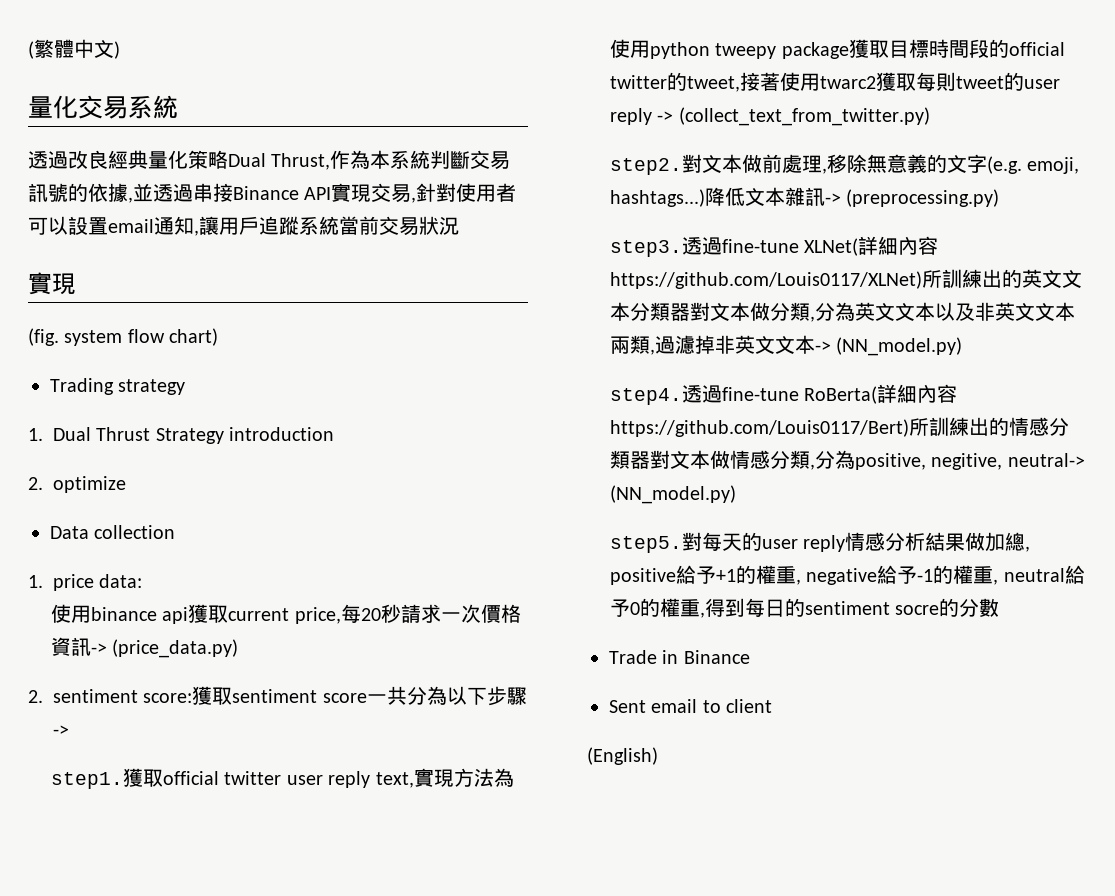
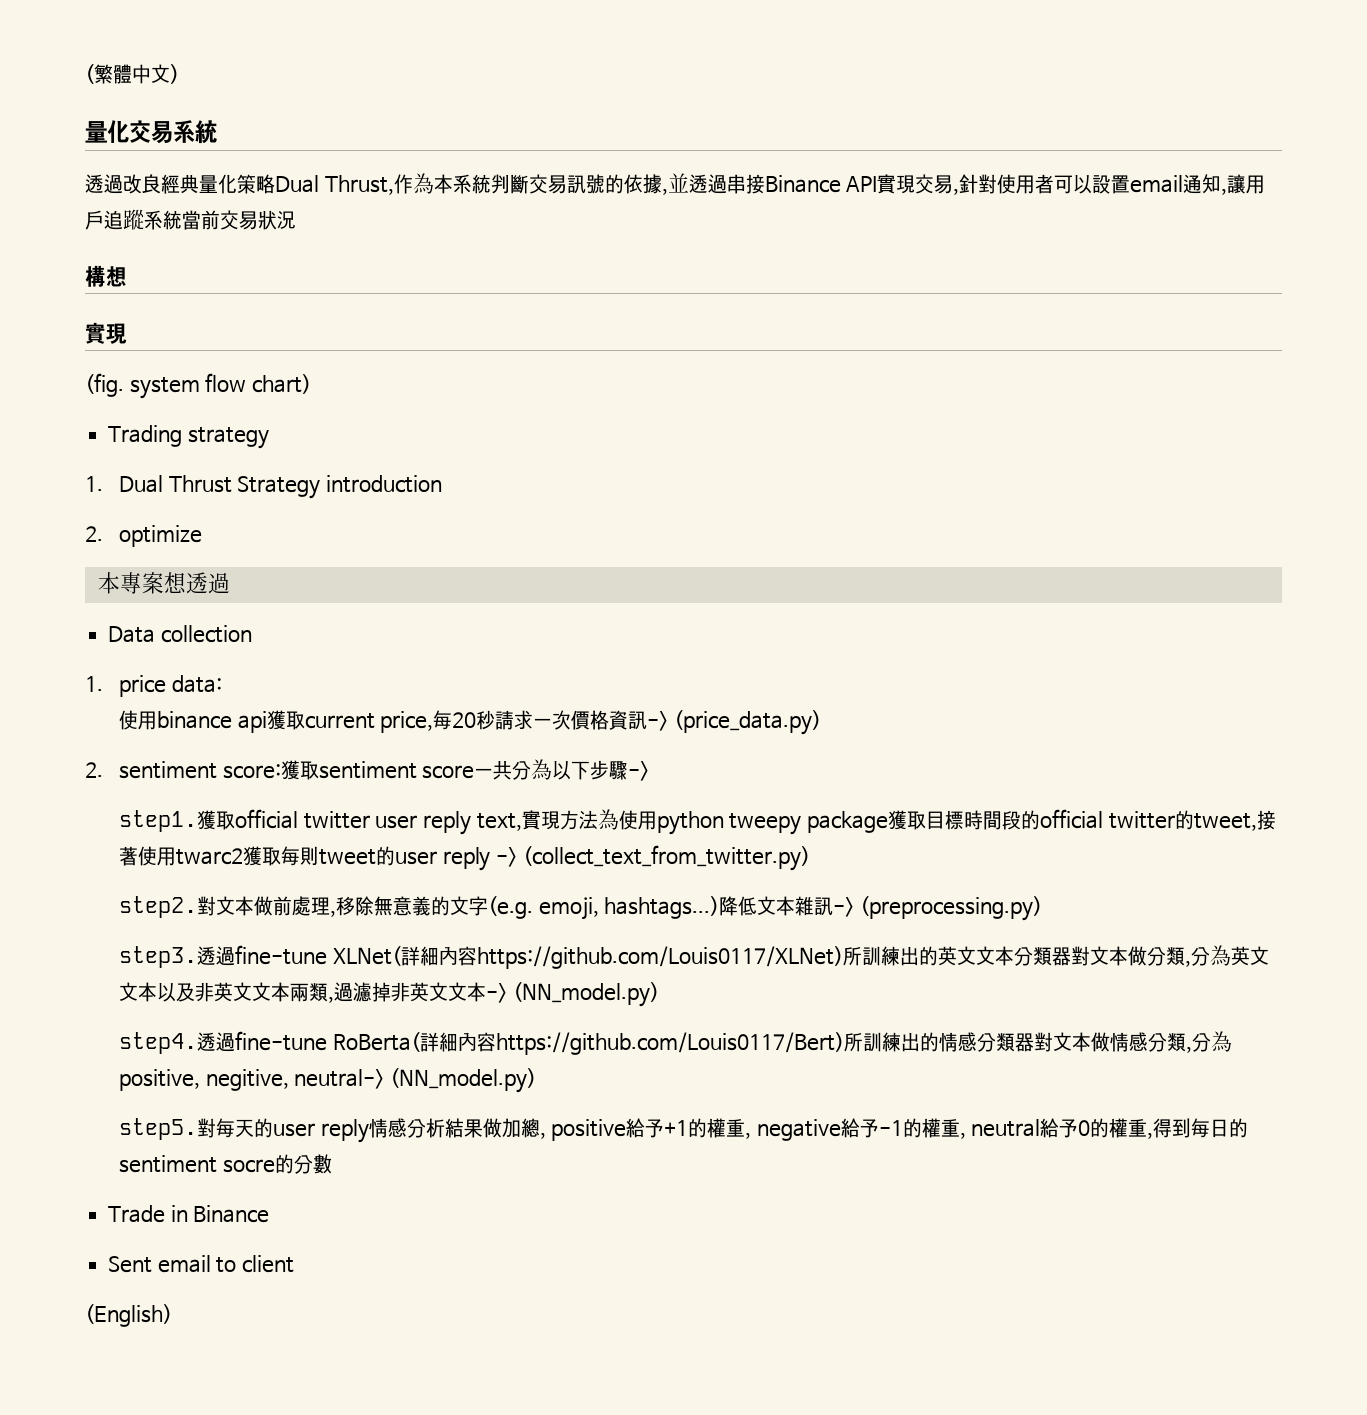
+ 構想
+ 本專案想透過

